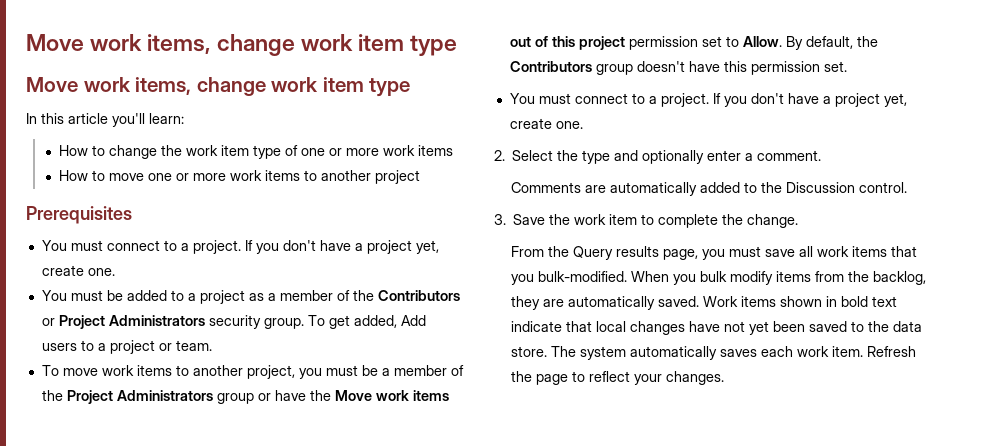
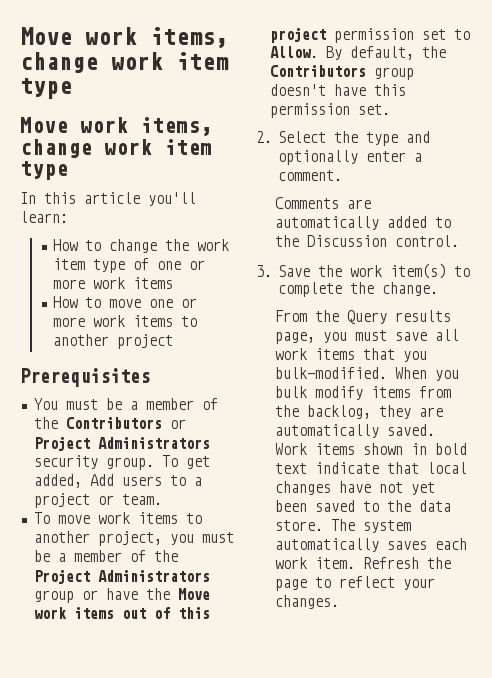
  Prerequisites
- You must connect to a project. If you don't have a project yet, create one.
- You must be added to a project as a member of the Contributors or Project Administrators security group.
+ You must be a member of the Contributors or Project Administrators security group.
  By default, the Contributors group doesn't have this permission set.
- You must connect to a project. If you don't have a project yet, create one.
- 3. Save the work item to complete the change.
+ 3. Save the work item(s) to complete the change.

